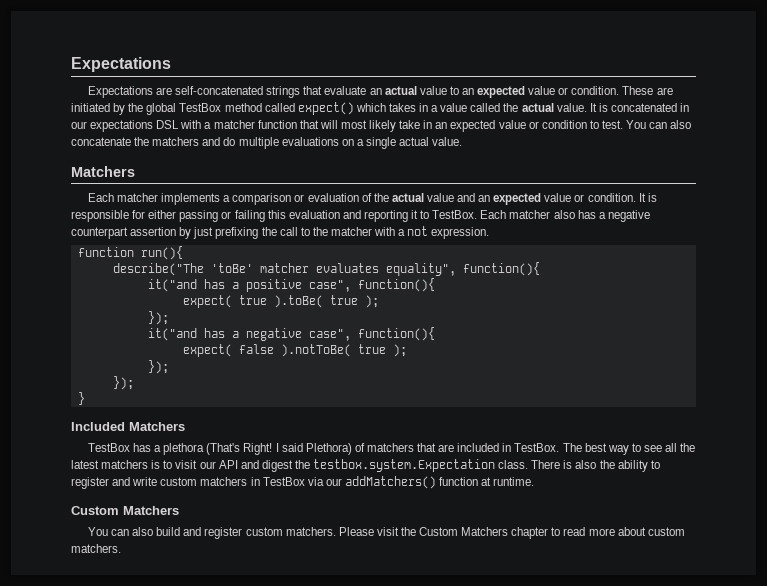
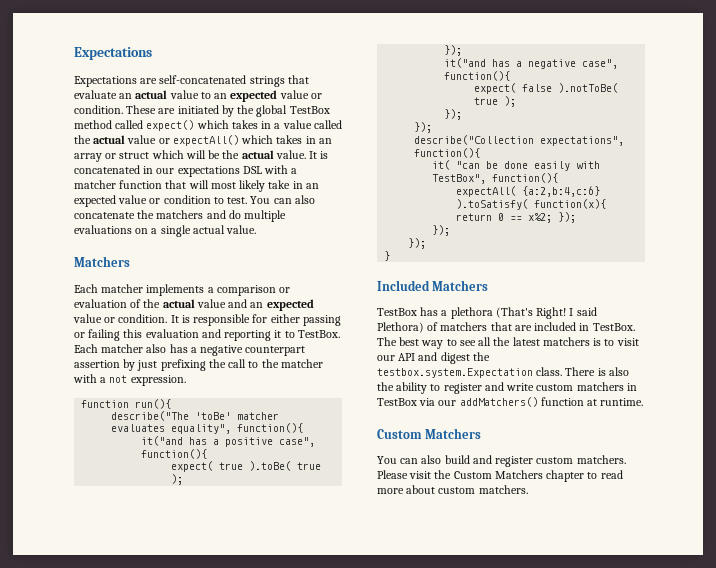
- These are initiated by the global TestBox method called expect() which takes in a value called the actual value.
+ These are initiated by the global TestBox method called expect() which takes in a value called the actual value or expectAll() which takes in an array or struct which will be the actual value.
+ describe("Collection expectations", function(){
+ it( "can be done easily with TestBox", function(){
+ expectAll( {a:2,b:4,c:6} ).toSatisfy( function(x){ return 0 == x%2; });
+ });
+ });

